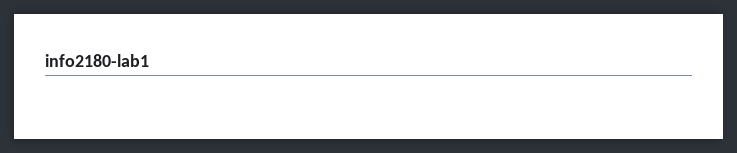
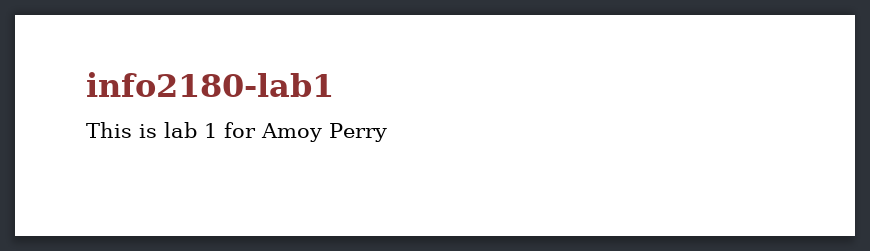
+ This is lab 1 for Amoy Perry

